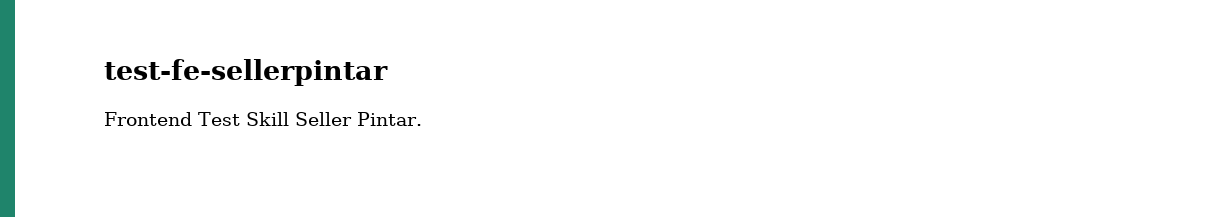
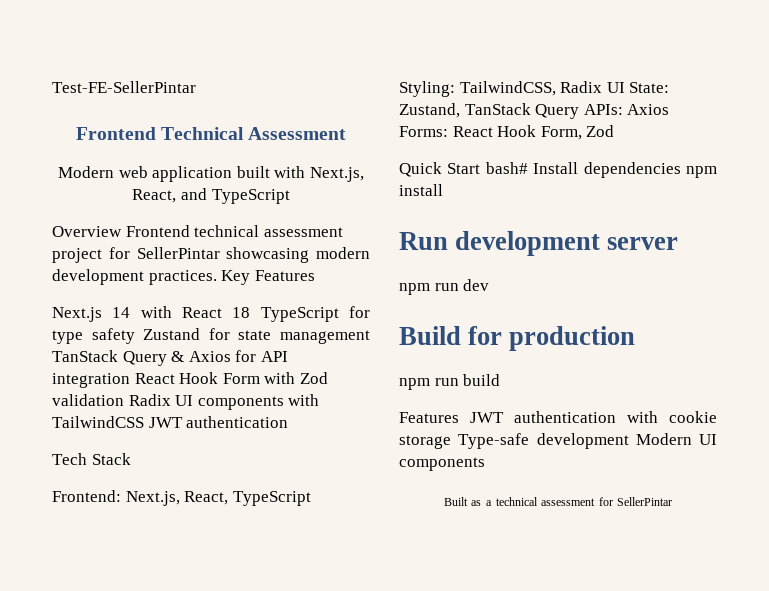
- test-fe-sellerpintar
- Frontend Test Skill Seller Pintar.
+ Test-FE-SellerPintar
+ Frontend Technical Assessment
+ Modern web application built with Next.js, React, and TypeScript
+ Overview Frontend technical assessment project for SellerPintar showcasing modern development practices. Key Features
+ Next.js 14 with React 18 TypeScript for type safety Zustand for state management TanStack Query & Axios for API integration React Hook Form with Zod validation Radix UI components with TailwindCSS JWT authentication
+ Tech Stack
+ Frontend: Next.js, React, TypeScript Styling: TailwindCSS, Radix UI State: Zustand, TanStack Query APIs: Axios Forms: React Hook Form, Zod
+ Quick Start bash# Install dependencies npm install
+ Run development server
+ npm run dev
+ Build for production
+ npm run build
+ Features JWT authentication with cookie storage Type-safe development Modern UI components
+ Built as a technical assessment for SellerPintar

